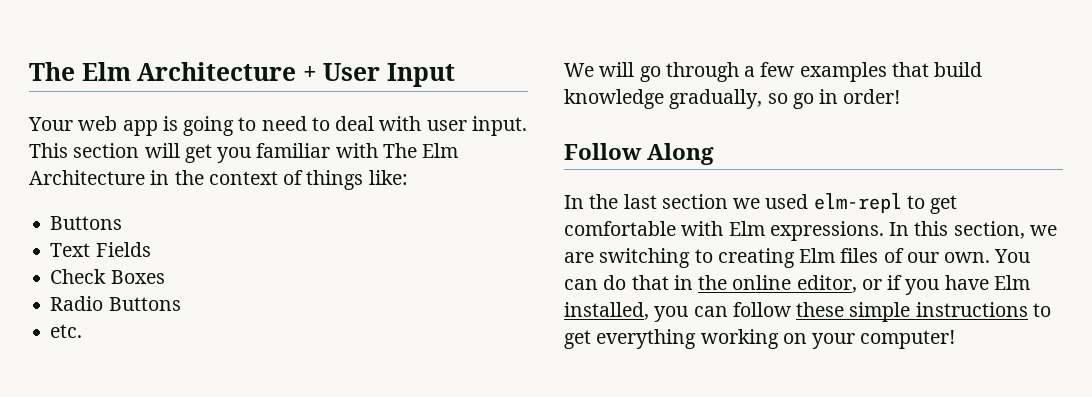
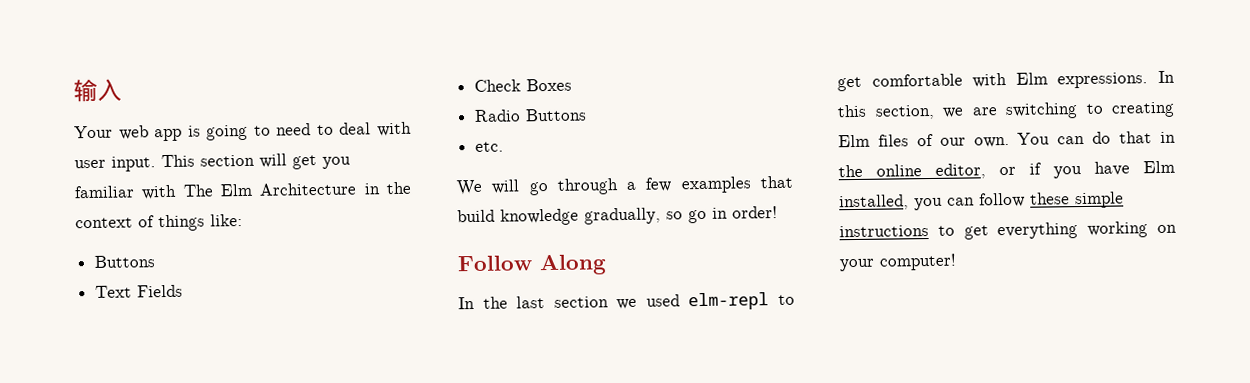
- The Elm Architecture + User Input
+ 输入

